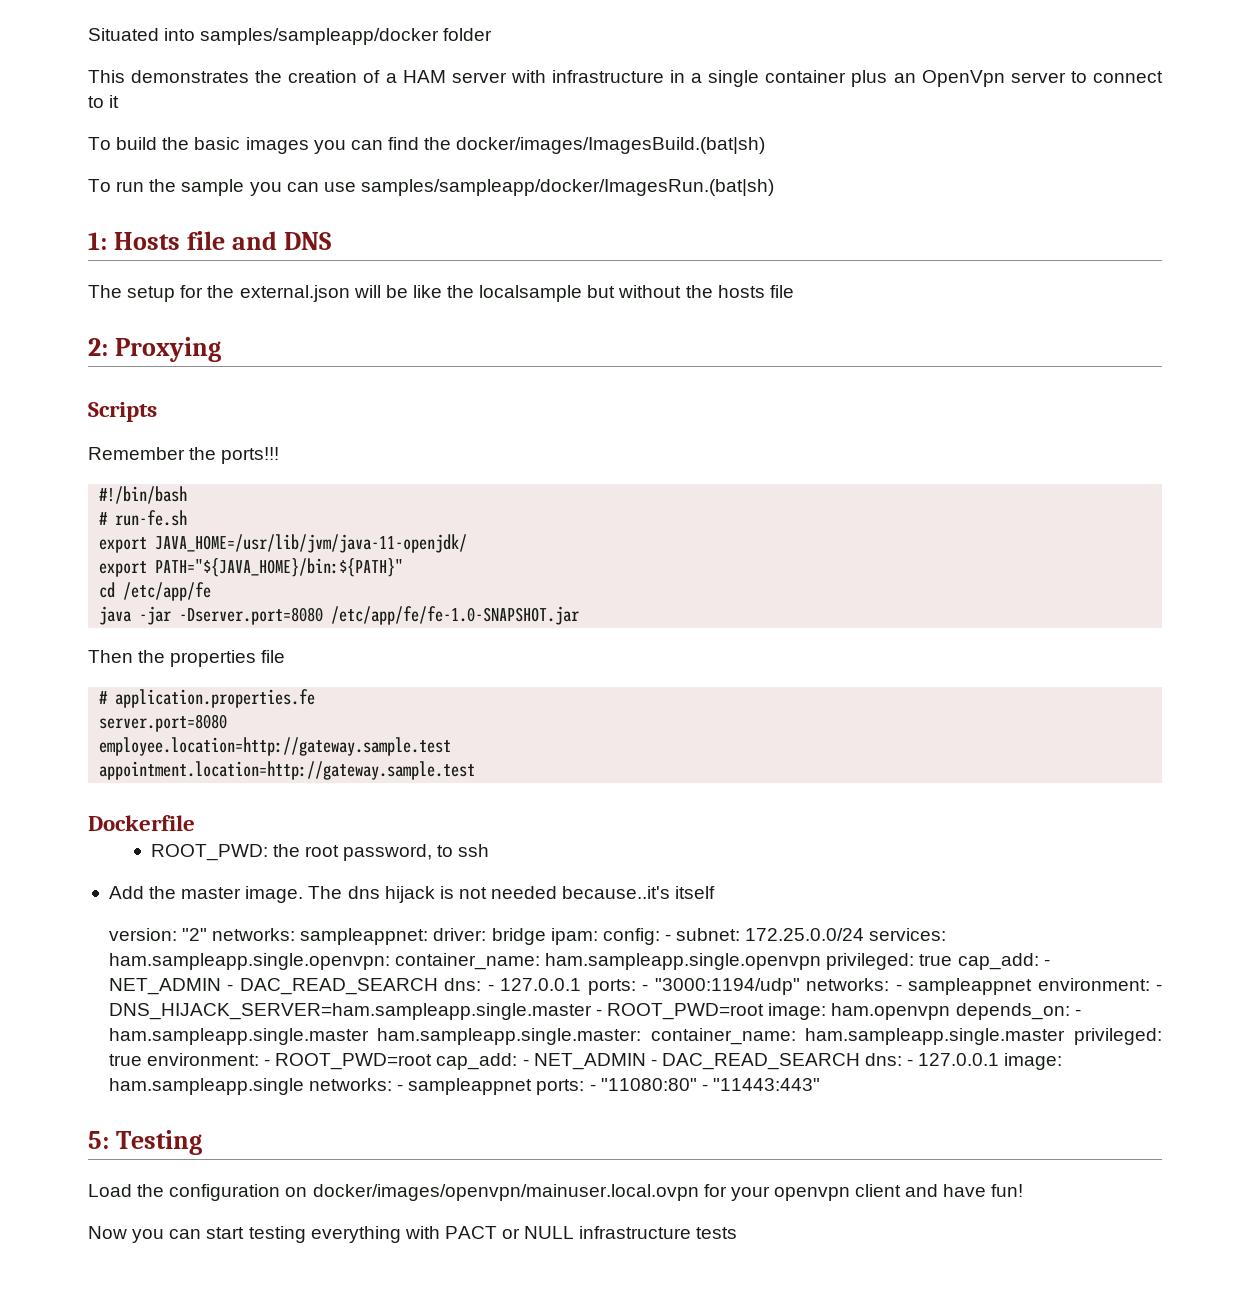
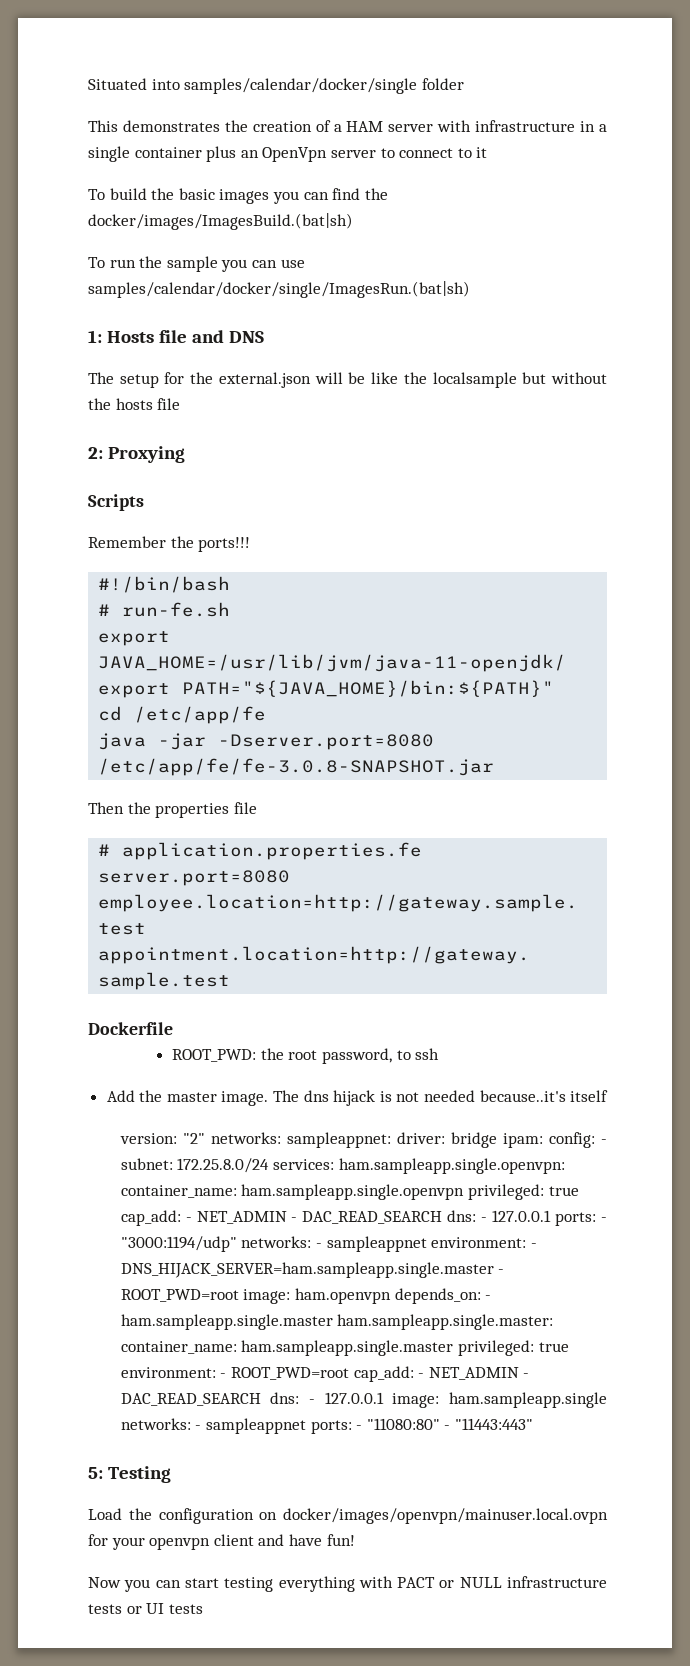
- Situated into samples/sampleapp/docker folder
+ Situated into samples/calendar/docker/single folder
- To run the sample you can use samples/sampleapp/docker/ImagesRun.(bat|sh)
+ To run the sample you can use samples/calendar/docker/single/ImagesRun.(bat|sh)
- java -jar -Dserver.port=8080 /etc/app/fe/fe-1.0-SNAPSHOT.jar
+ java -jar -Dserver.port=8080 /etc/app/fe/fe-3.0.8-SNAPSHOT.jar
- 172.25.0.0/24 services:
+ 172.25.8.0/24 services:
- Now you can start testing everything with PACT or NULL infrastructure tests
+ Now you can start testing everything with PACT or NULL infrastructure tests or UI tests

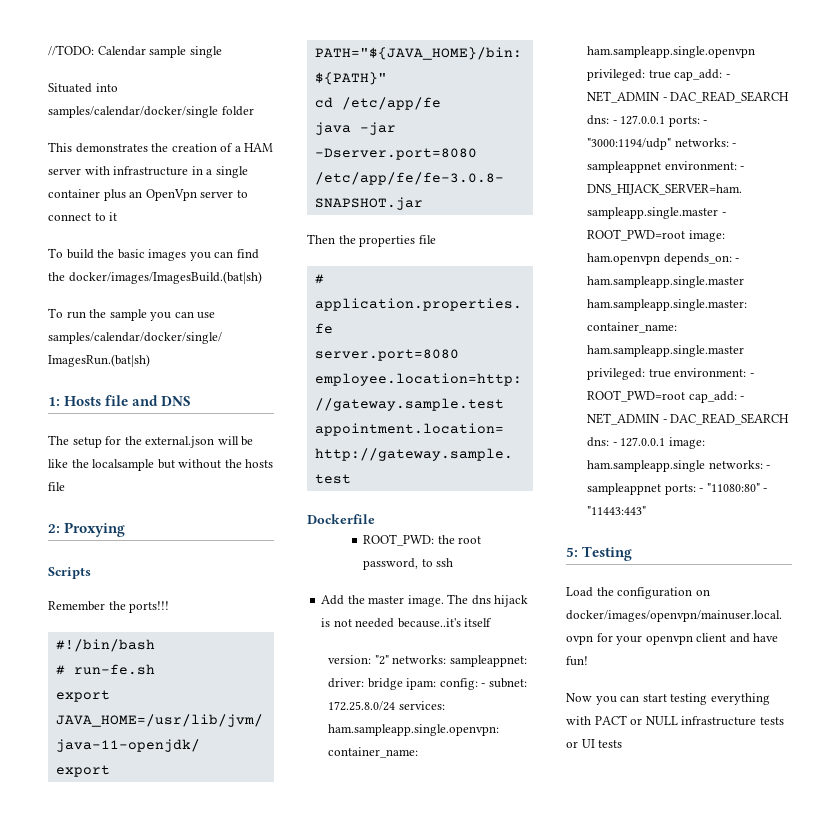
+ //TODO: Calendar sample single

